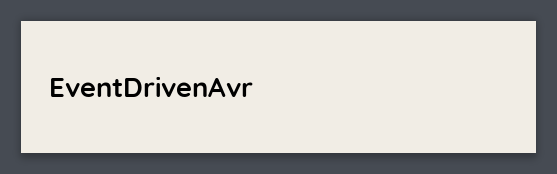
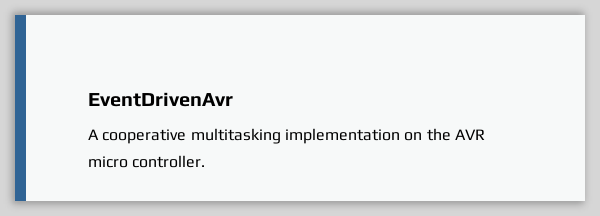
+ A cooperative multitasking implementation on the AVR micro controller.

